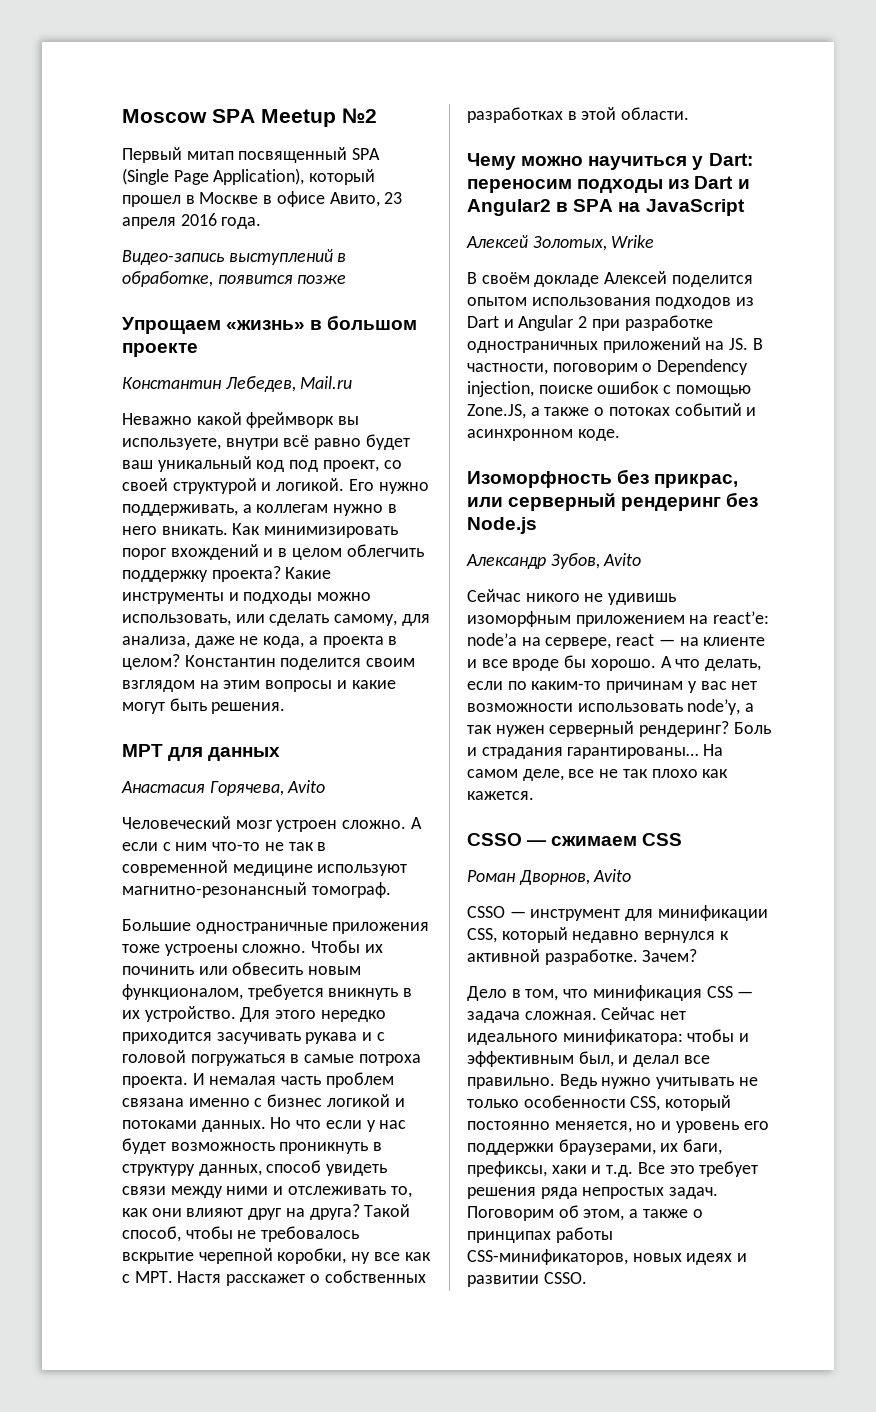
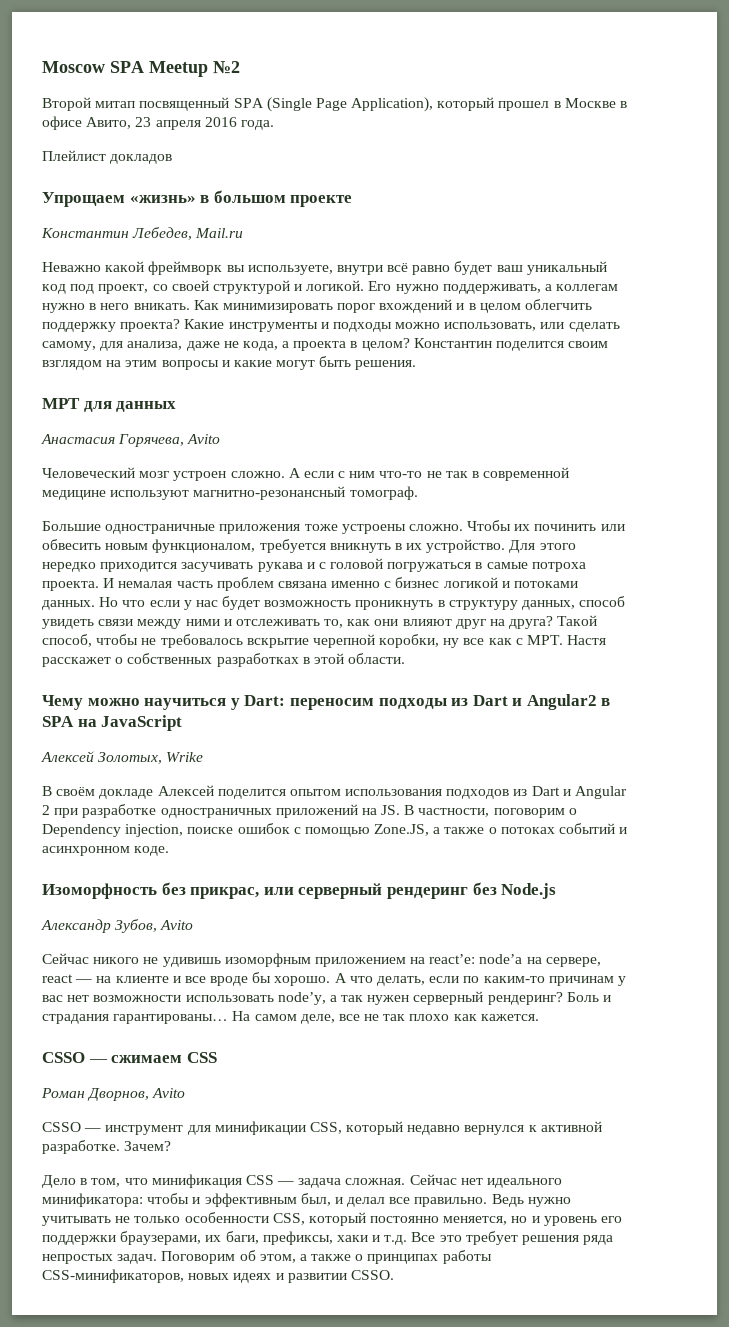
- Первый митап посвященный SPA (Single Page Application), который прошел в Москве в офисе Авито, 23 апреля 2016 года.
+ Второй митап посвященный SPA (Single Page Application), который прошел в Москве в офисе Авито, 23 апреля 2016 года.
- Видео-запись выступлений в обработке, появится позже
+ Плейлист докладов

